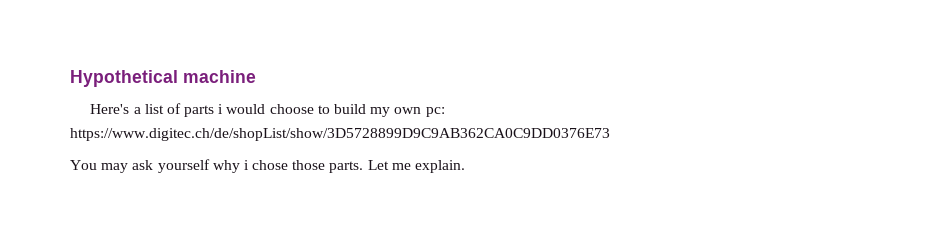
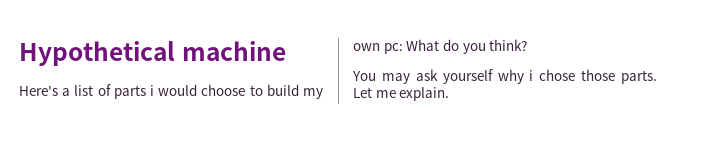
- Here's a list of parts i would choose to build my own pc: https://www.digitec.ch/de/shopList/show/3D5728899D9C9AB362CA0C9DD0376E73
+ Here's a list of parts i would choose to build my own pc: What do you think?

